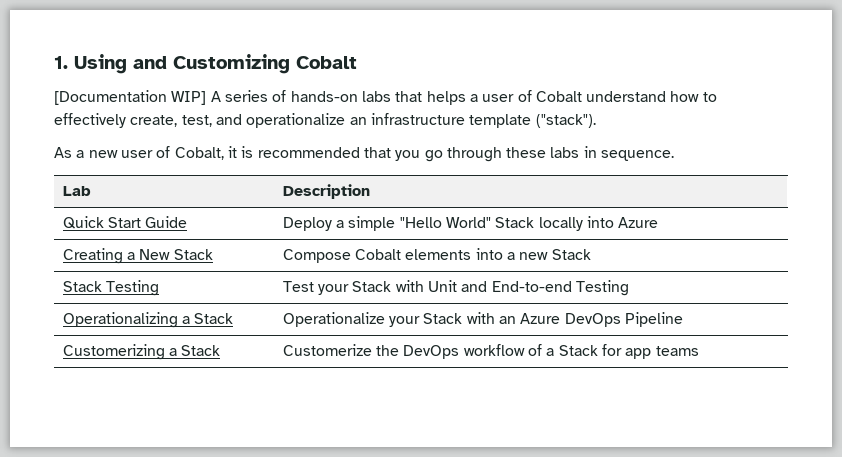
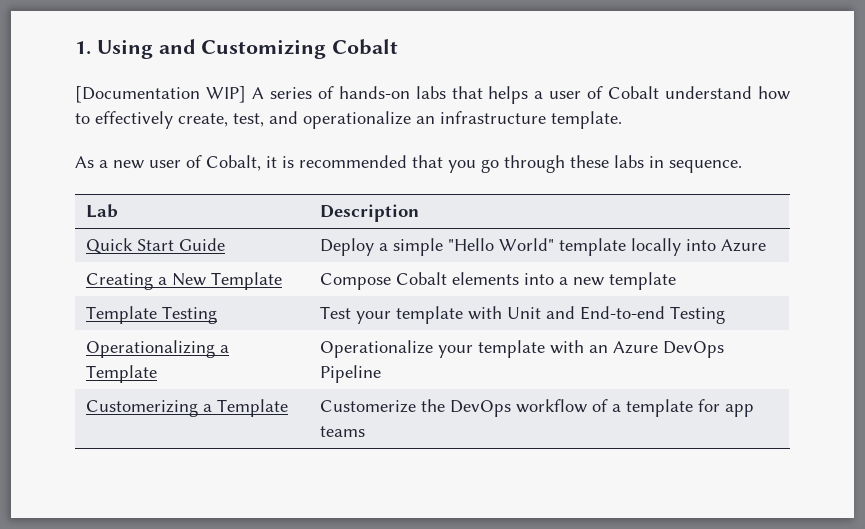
- [Documentation WIP] A series of hands-on labs that helps a user of Cobalt understand how to effectively create, test, and operationalize an infrastructure template ("stack").
+ [Documentation WIP] A series of hands-on labs that helps a user of Cobalt understand how to effectively create, test, and operationalize an infrastructure template.
- Quick Start Guide | Deploy a simple "Hello World" Stack locally into Azure
+ Quick Start Guide | Deploy a simple "Hello World" template locally into Azure
- Creating a New Stack | Compose Cobalt elements into a new Stack
- Stack Testing | Test your Stack with Unit and End-to-end Testing
+ Creating a New Template | Compose Cobalt elements into a new template
+ Template Testing | Test your template with Unit and End-to-end Testing
- Operationalizing a Stack | Operationalize your Stack with an Azure DevOps Pipeline
+ Operationalizing a Template | Operationalize your template with an Azure DevOps Pipeline
- Customerizing a Stack | Customerize the DevOps workflow of a Stack for app teams
+ Customerizing a Template | Customerize the DevOps workflow of a template for app teams

